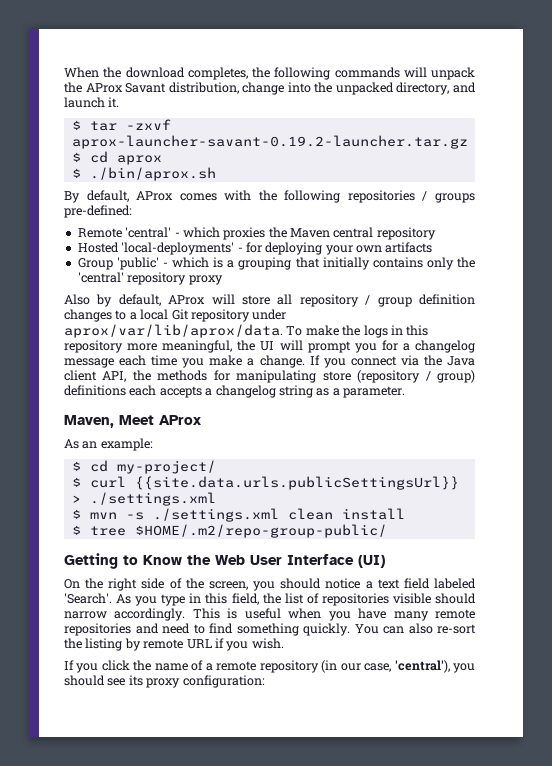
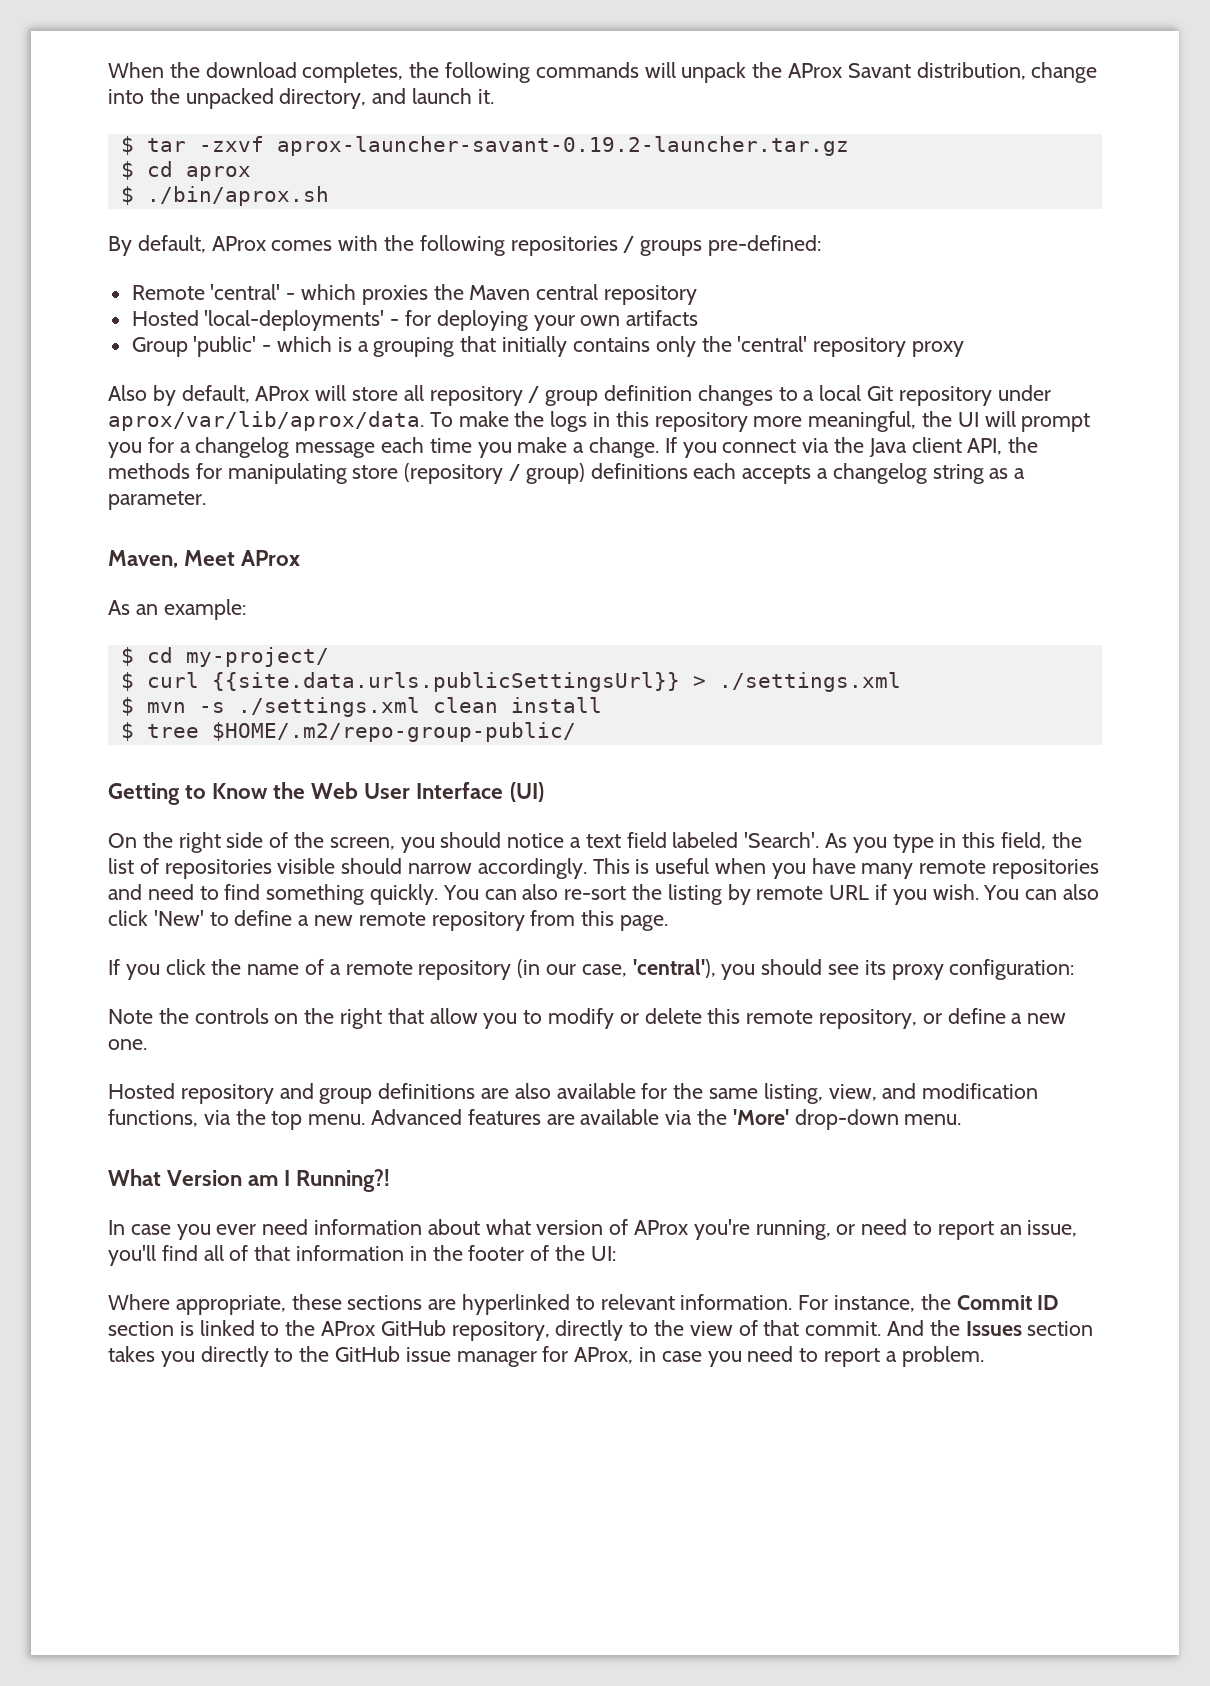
+ You can also click 'New' to define a new remote repository from this page.
+ Note the controls on the right that allow you to modify or delete this remote repository, or define a new one.
+ Hosted repository and group definitions are also available for the same listing, view, and modification functions, via the top menu. Advanced features are available via the 'More' drop-down menu.
+ What Version am I Running?!
+ In case you ever need information about what version of AProx you're running, or need to report an issue, you'll find all of that information in the footer of the UI:
+ Where appropriate, these sections are hyperlinked to relevant information. For instance, the Commit ID section is linked to the AProx GitHub repository, directly to the view of that commit. And the Issues section takes you directly to the GitHub issue manager for AProx, in case you need to report a problem.

